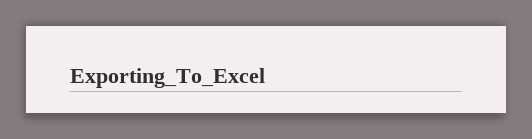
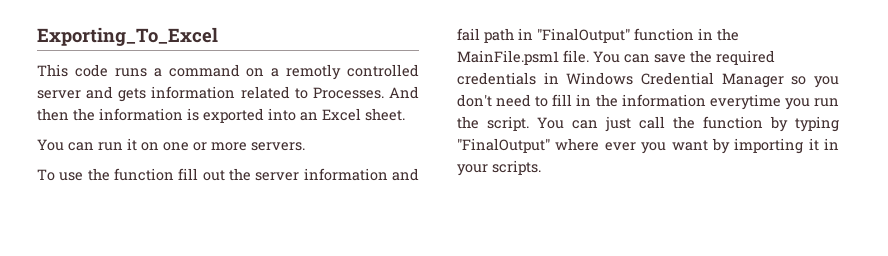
+ This code runs a command on a remotly controlled server and gets information related to Processes. And then the information is exported into an Excel sheet.
+ You can run it on one or more servers.
+ To use the function fill out the server information and fail path in "FinalOutput" function in the MainFile.psm1 file. You can save the required credentials in Windows Credential Manager so you don't need to fill in the information everytime you run the script. You can just call the function by typing "FinalOutput" where ever you want by importing it in your scripts.

